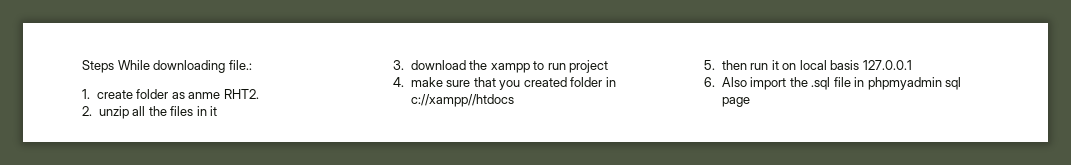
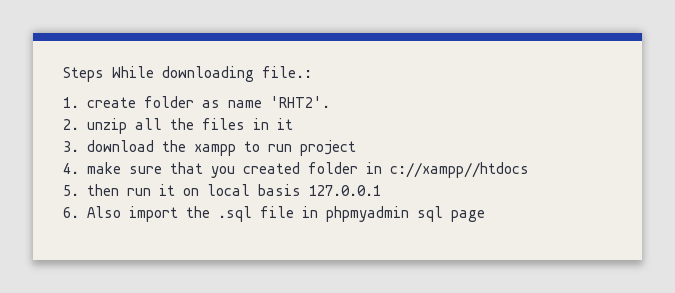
- 1. create folder as anme RHT2.
+ 1. create folder as name 'RHT2'.

